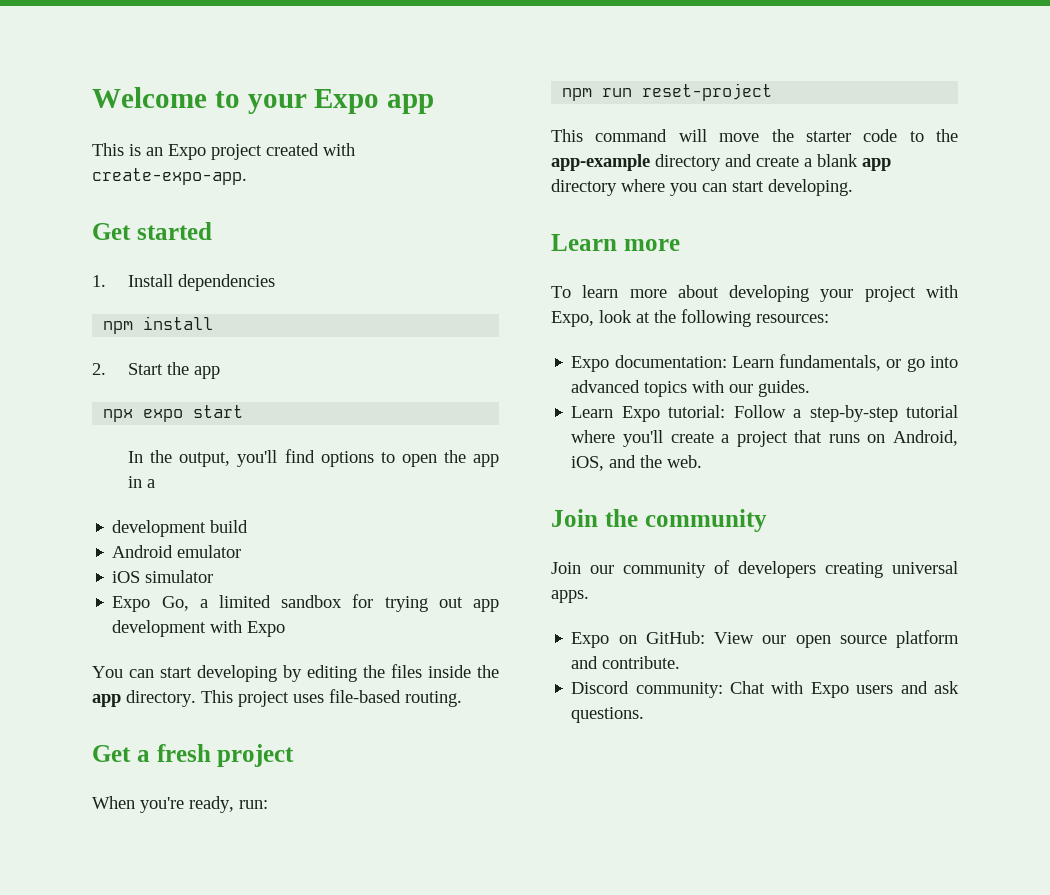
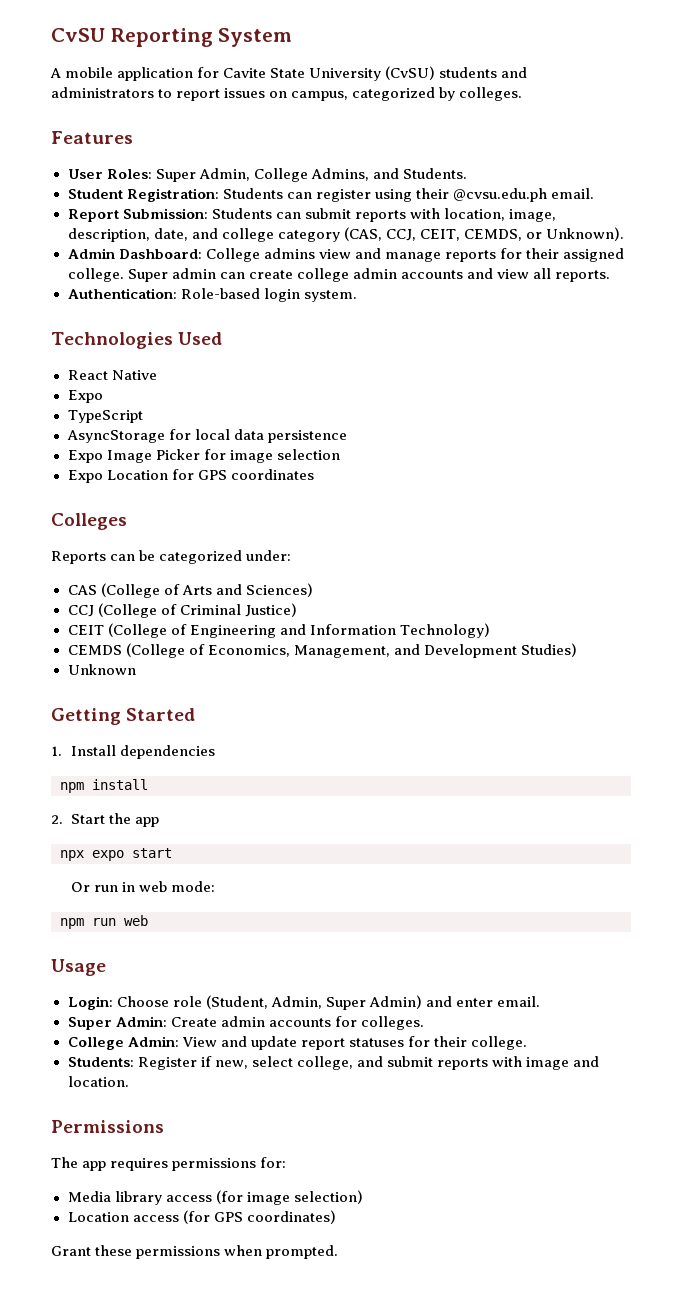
- Welcome to your Expo app
- This is an Expo project created with create-expo-app.
- Get started
+ CvSU Reporting System
+ A mobile application for Cavite State University (CvSU) students and administrators to report issues on campus, categorized by colleges.
+ Features
+ User Roles: Super Admin, College Admins, and Students.
+ Student Registration: Students can register using their @cvsu.edu.ph email.
+ Report Submission: Students can submit reports with location, image, description, date, and college category (CAS, CCJ, CEIT, CEMDS, or Unknown).
+ Admin Dashboard: College admins view and manage reports for their assigned college. Super admin can create college admin accounts and view all reports.
+ Authentication: Role-based login system.
+ Technologies Used
+ React Native
+ Expo
+ TypeScript
+ AsyncStorage for local data persistence
+ Expo Image Picker for image selection
+ Expo Location for GPS coordinates
+ Colleges
+ Reports can be categorized under:
+ CAS (College of Arts and Sciences)
+ CCJ (College of Criminal Justice)
+ CEIT (College of Engineering and Information Technology)
+ CEMDS (College of Economics, Management, and Development Studies)
+ Unknown
+ Getting Started
- In the output, you'll find options to open the app in a
- development build
- Android emulator
- iOS simulator
- Expo Go, a limited sandbox for trying out app development with Expo
- You can start developing by editing the files inside the app directory. This project uses file-based routing.
- Get a fresh project
- When you're ready, run:
- npm run reset-project
- This command will move the starter code to the app-example directory and create a blank app directory where you can start developing.
- Learn more
- To learn more about developing your project with Expo, look at the following resources:
- Expo documentation: Learn fundamentals, or go into advanced topics with our guides.
- Learn Expo tutorial: Follow a step-by-step tutorial where you'll create a project that runs on Android, iOS, and the web.
- Join the community
- Join our community of developers creating universal apps.
- Expo on GitHub: View our open source platform and contribute.
- Discord community: Chat with Expo users and ask questions.
+ Or run in web mode:
+ npm run web
+ Usage
+ Login: Choose role (Student, Admin, Super Admin) and enter email.
+ Super Admin: Create admin accounts for colleges.
+ College Admin: View and update report statuses for their college.
+ Students: Register if new, select college, and submit reports with image and location.
+ Permissions
+ The app requires permissions for:
+ Media library access (for image selection)
+ Location access (for GPS coordinates)
+ Grant these permissions when prompted.

